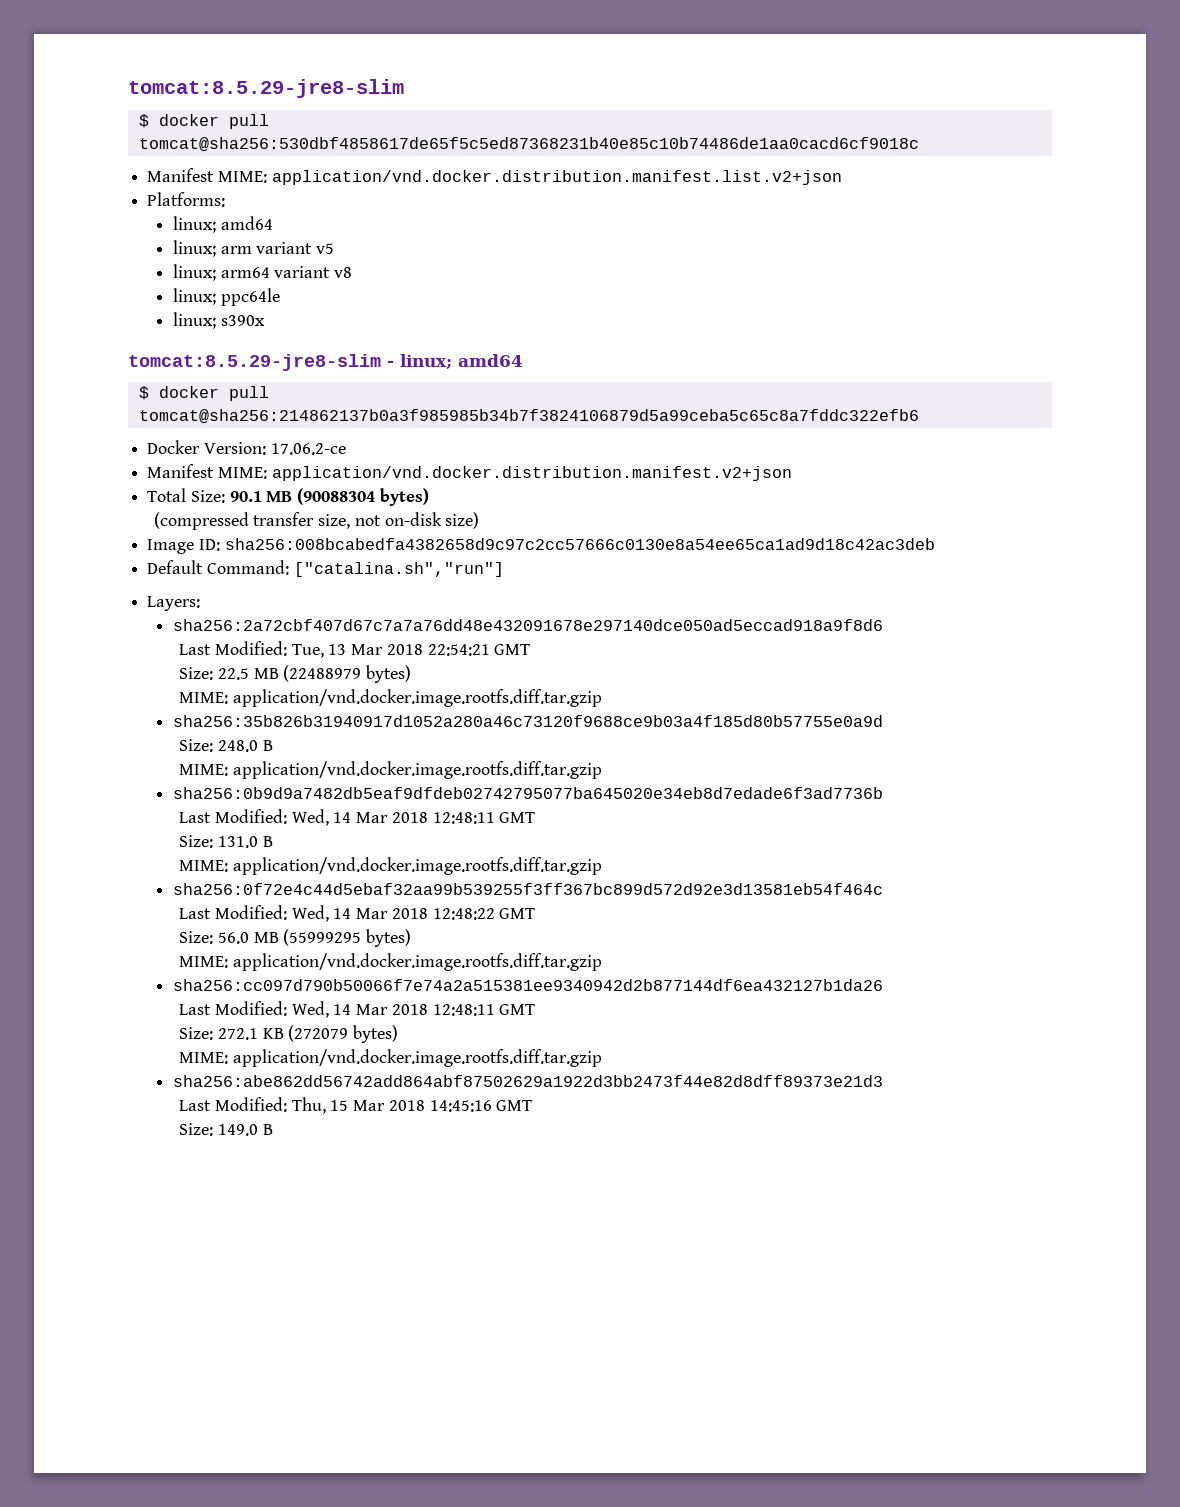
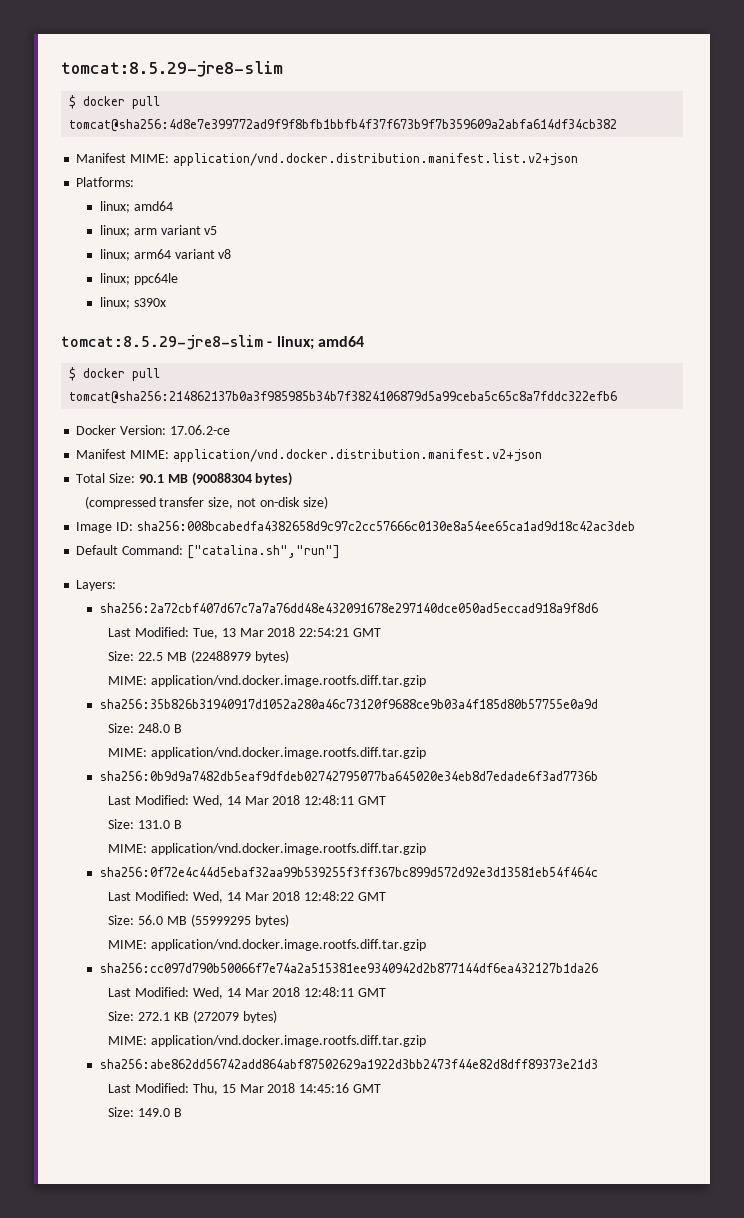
- $ docker pull tomcat@sha256:530dbf4858617de65f5c5ed87368231b40e85c10b74486de1aa0cacd6cf9018c
+ $ docker pull tomcat@sha256:4d8e7e399772ad9f9f8bfb1bbfb4f37f673b9f7b359609a2abfa614df34cb382

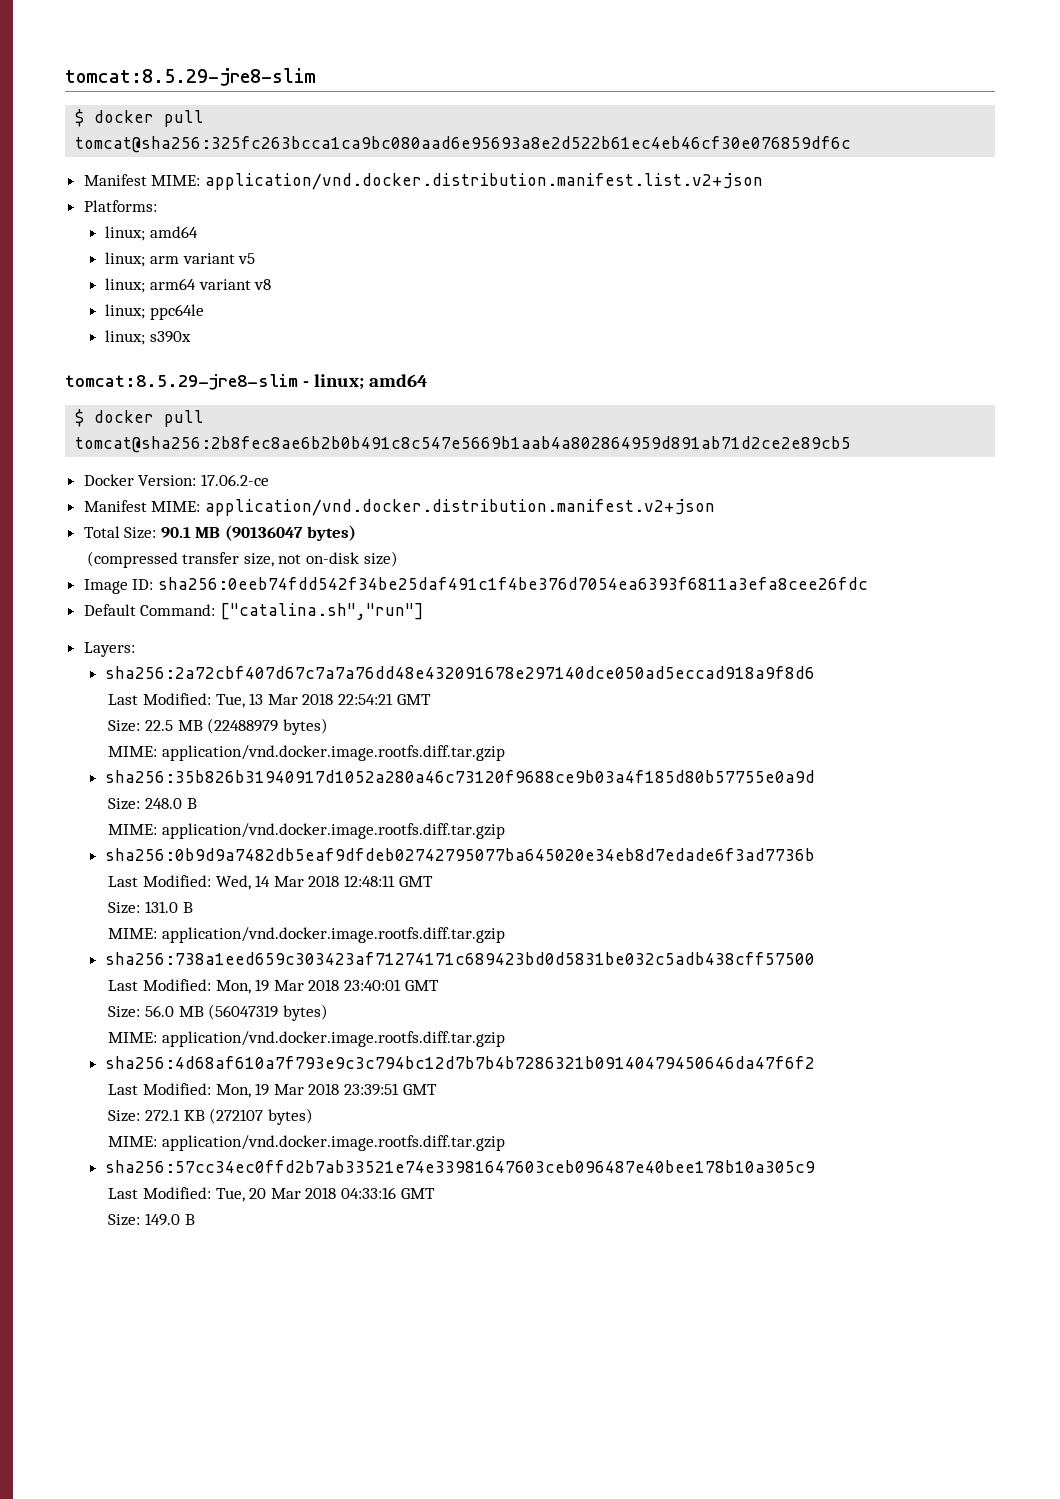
- $ docker pull tomcat@sha256:4d8e7e399772ad9f9f8bfb1bbfb4f37f673b9f7b359609a2abfa614df34cb382
+ $ docker pull tomcat@sha256:325fc263bcca1ca9bc080aad6e95693a8e2d522b61ec4eb46cf30e076859df6c
- $ docker pull tomcat@sha256:214862137b0a3f985985b34b7f3824106879d5a99ceba5c65c8a7fddc322efb6
+ $ docker pull tomcat@sha256:2b8fec8ae6b2b0b491c8c547e5669b1aab4a802864959d891ab71d2ce2e89cb5
- Total Size: 90.1 MB (90088304 bytes)
+ Total Size: 90.1 MB (90136047 bytes)
- Image ID: sha256:008bcabedfa4382658d9c97c2cc57666c0130e8a54ee65ca1ad9d18c42ac3deb
+ Image ID: sha256:0eeb74fdd542f34be25daf491c1f4be376d7054ea6393f6811a3efa8cee26fdc
- sha256:0f72e4c44d5ebaf32aa99b539255f3ff367bc899d572d92e3d13581eb54f464c
- Last Modified: Wed, 14 Mar 2018 12:48:22 GMT
+ sha256:738a1eed659c303423af71274171c689423bd0d5831be032c5adb438cff57500
+ Last Modified: Mon, 19 Mar 2018 23:40:01 GMT
- Size: 56.0 MB (55999295 bytes)
+ Size: 56.0 MB (56047319 bytes)
  MIME: application/vnd.docker.image.rootfs.diff.tar.gzip
- sha256:cc097d790b50066f7e74a2a515381ee9340942d2b877144df6ea432127b1da26
- Last Modified: Wed, 14 Mar 2018 12:48:11 GMT
+ sha256:4d68af610a7f793e9c3c794bc12d7b7b4b7286321b09140479450646da47f6f2
+ Last Modified: Mon, 19 Mar 2018 23:39:51 GMT
- Size: 272.1 KB (272079 bytes)
+ Size: 272.1 KB (272107 bytes)
  MIME: application/vnd.docker.image.rootfs.diff.tar.gzip
- sha256:abe862dd56742add864abf87502629a1922d3bb2473f44e82d8dff89373e21d3
- Last Modified: Thu, 15 Mar 2018 14:45:16 GMT
+ sha256:57cc34ec0ffd2b7ab33521e74e33981647603ceb096487e40bee178b10a305c9
+ Last Modified: Tue, 20 Mar 2018 04:33:16 GMT

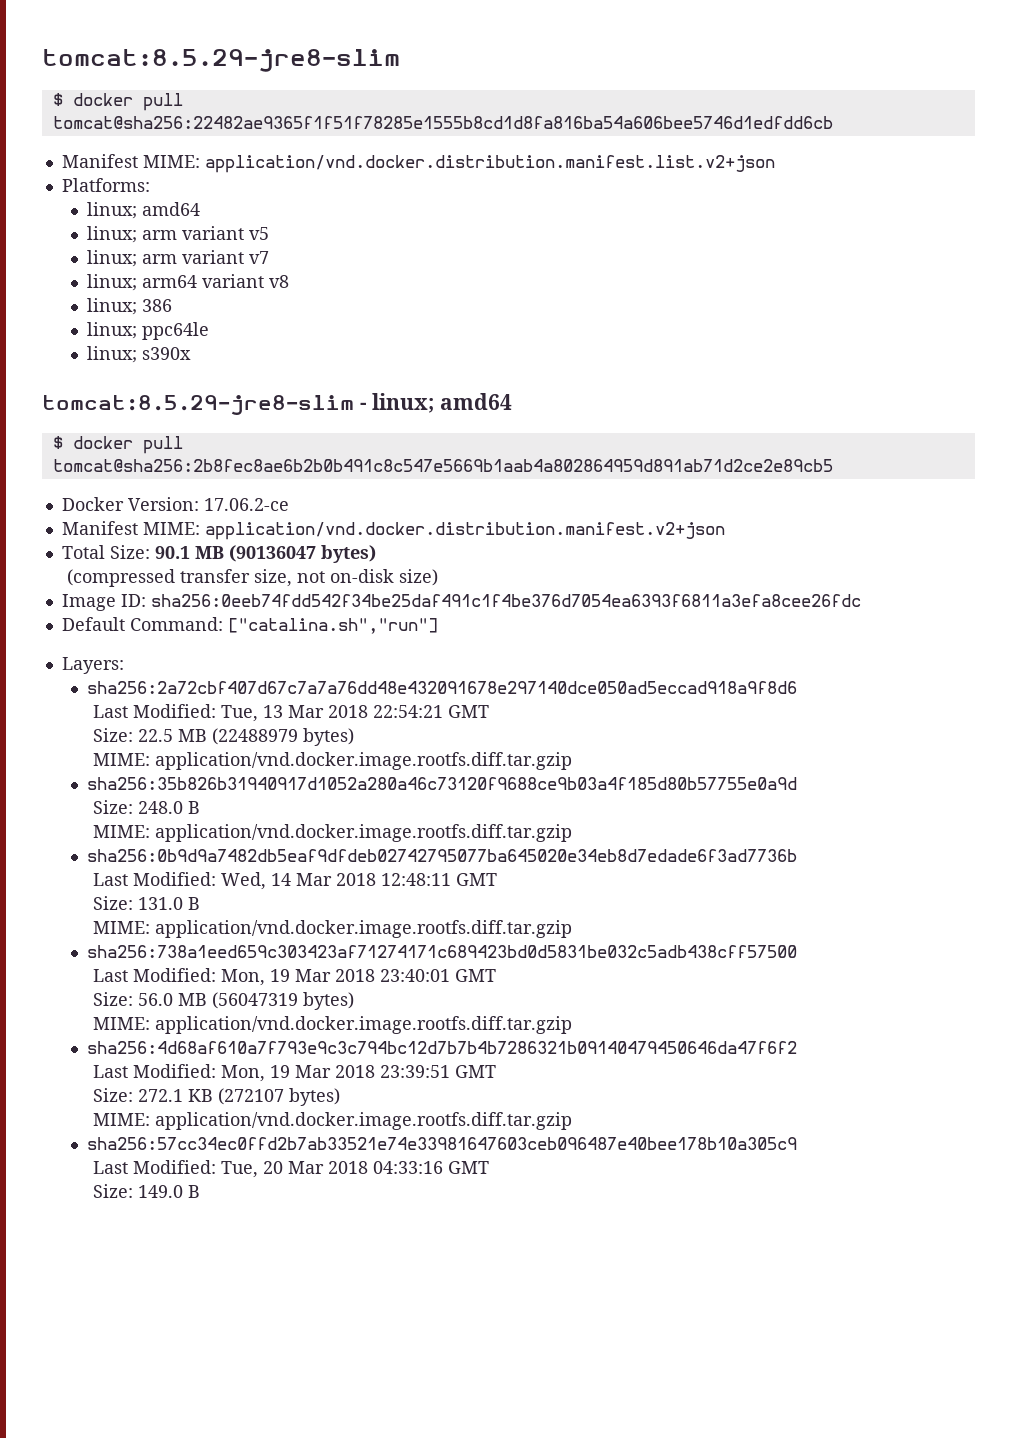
- $ docker pull tomcat@sha256:325fc263bcca1ca9bc080aad6e95693a8e2d522b61ec4eb46cf30e076859df6c
+ $ docker pull tomcat@sha256:22482ae9365f1f51f78285e1555b8cd1d8fa816ba54a606bee5746d1edfdd6cb
+ linux; arm variant v7
+ linux; 386

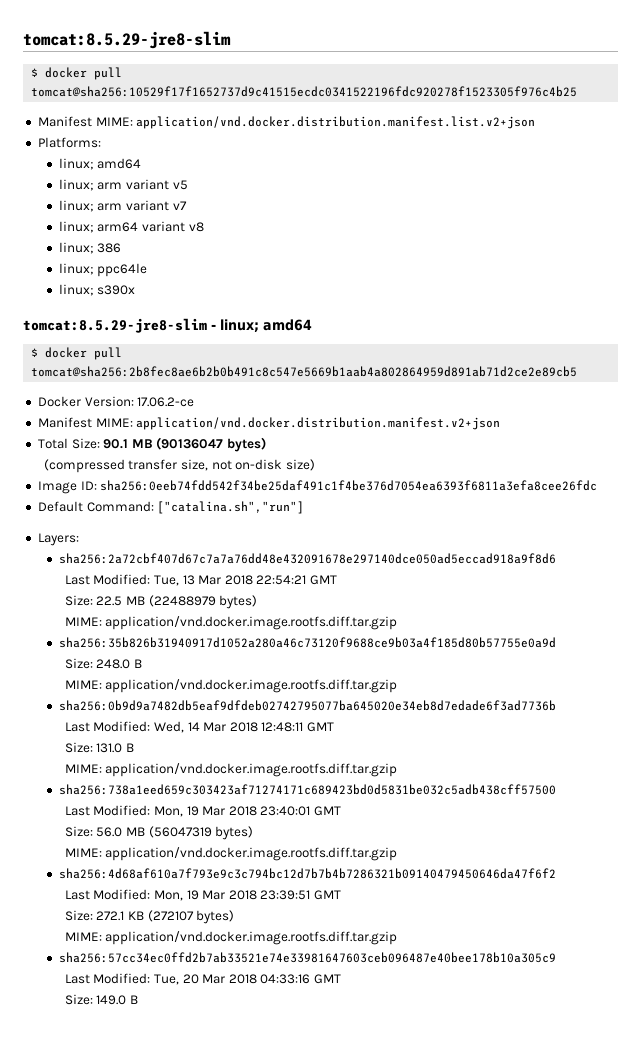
- $ docker pull tomcat@sha256:22482ae9365f1f51f78285e1555b8cd1d8fa816ba54a606bee5746d1edfdd6cb
+ $ docker pull tomcat@sha256:10529f17f1652737d9c41515ecdc0341522196fdc920278f1523305f976c4b25

